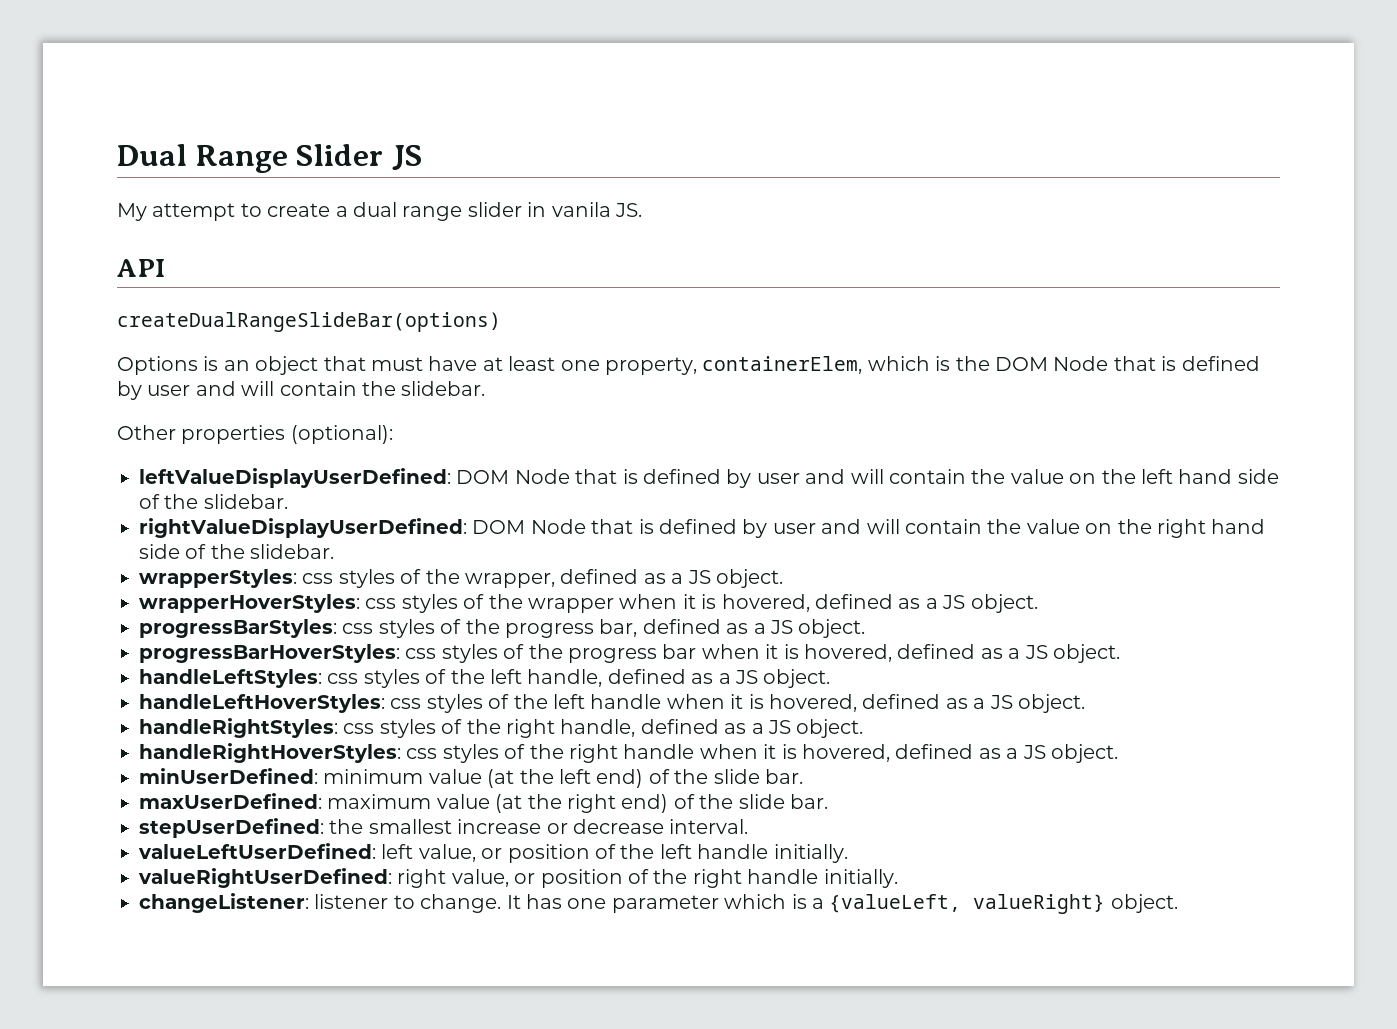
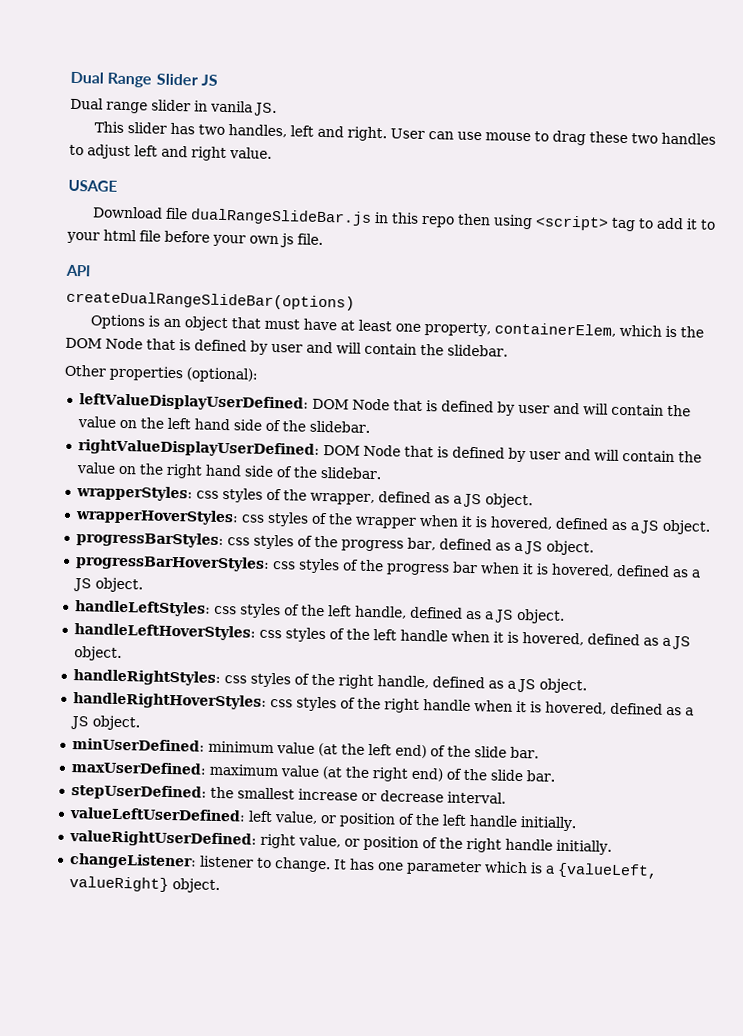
- My attempt to create a dual range slider in vanila JS.
+ Dual range slider in vanila JS.
+ This slider has two handles, left and right. User can use mouse to drag these two handles to adjust left and right value.
+ USAGE
+ Download file dualRangeSlideBar.js in this repo then using <script> tag to add it to your html file before your own js file.

